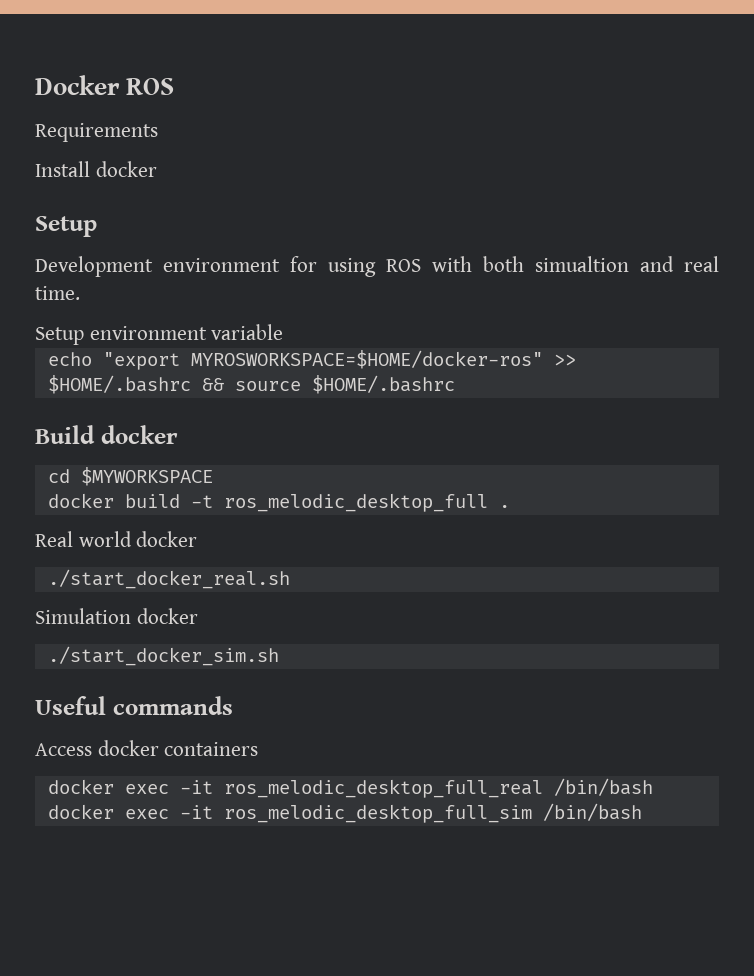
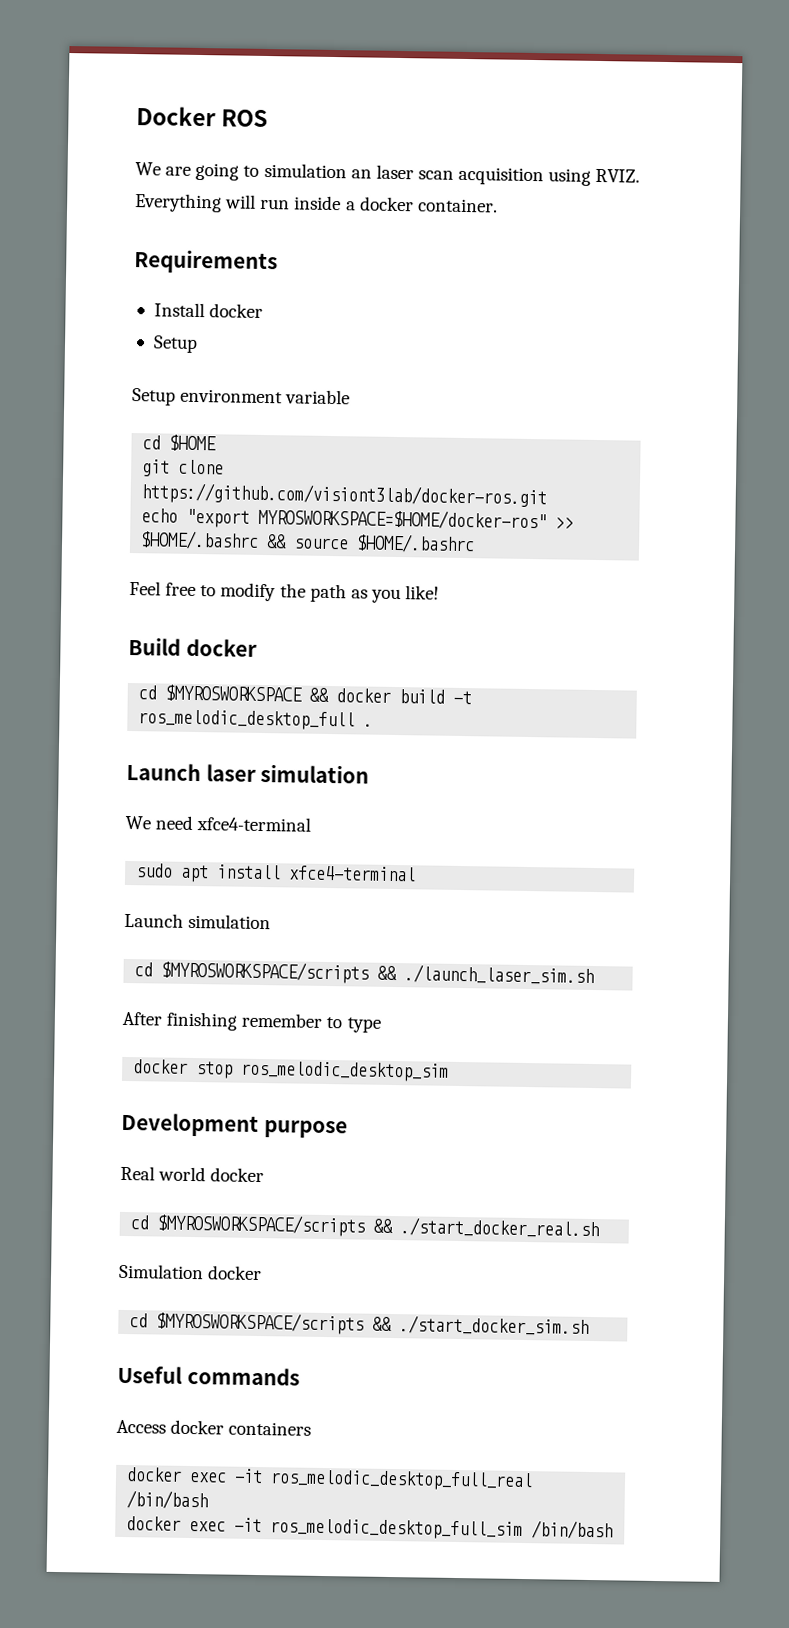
+ We are going to simulation an laser scan acquisition using RVIZ. Everything will run inside a docker container.
  Requirements
  Install docker
  Setup
- Development environment for using ROS with both simualtion and real time.
  Setup environment variable
+ cd $HOME
+ git clone https://github.com/visiont3lab/docker-ros.git
+ Feel free to modify the path as you like!
- cd $MYWORKSPACE
- docker build -t ros_melodic_desktop_full .
+ cd $MYROSWORKSPACE && docker build -t ros_melodic_desktop_full .
+ Launch laser simulation
+ We need xfce4-terminal
+ sudo apt install xfce4-terminal
+ Launch simulation
+ cd $MYROSWORKSPACE/scripts && ./launch_laser_sim.sh
+ After finishing remember to type
+ docker stop ros_melodic_desktop_sim
+ Development purpose
- ./start_docker_real.sh
+ cd $MYROSWORKSPACE/scripts && ./start_docker_real.sh
- ./start_docker_sim.sh
+ cd $MYROSWORKSPACE/scripts && ./start_docker_sim.sh

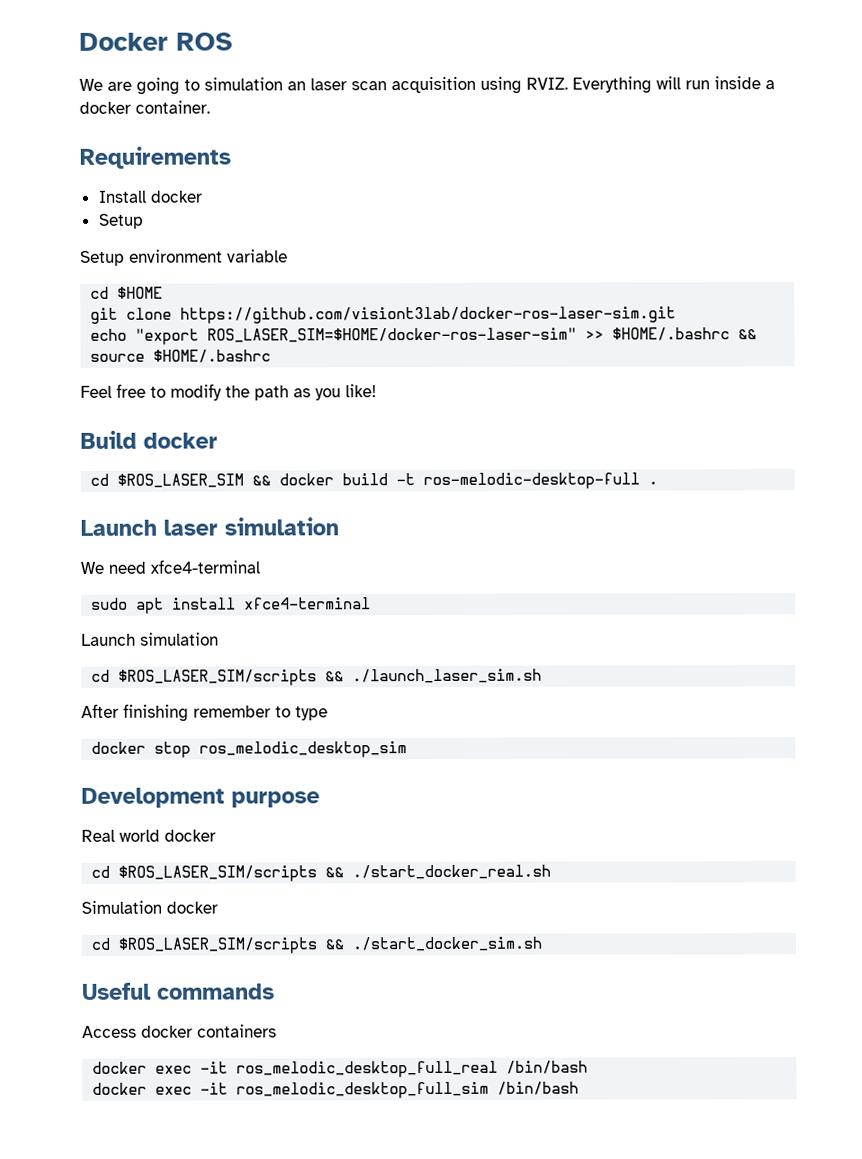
- git clone https://github.com/visiont3lab/docker-ros.git
+ git clone https://github.com/visiont3lab/docker-ros-laser-sim.git
- echo "export MYROSWORKSPACE=$HOME/docker-ros" >> $HOME/.bashrc && source $HOME/.bashrc
+ echo "export ROS_LASER_SIM=$HOME/docker-ros-laser-sim" >> $HOME/.bashrc && source $HOME/.bashrc
- cd $MYROSWORKSPACE && docker build -t ros_melodic_desktop_full .
+ cd $ROS_LASER_SIM && docker build -t ros-melodic-desktop-full .
- cd $MYROSWORKSPACE/scripts && ./launch_laser_sim.sh
+ cd $ROS_LASER_SIM/scripts && ./launch_laser_sim.sh
- cd $MYROSWORKSPACE/scripts && ./start_docker_real.sh
+ cd $ROS_LASER_SIM/scripts && ./start_docker_real.sh
- cd $MYROSWORKSPACE/scripts && ./start_docker_sim.sh
+ cd $ROS_LASER_SIM/scripts && ./start_docker_sim.sh

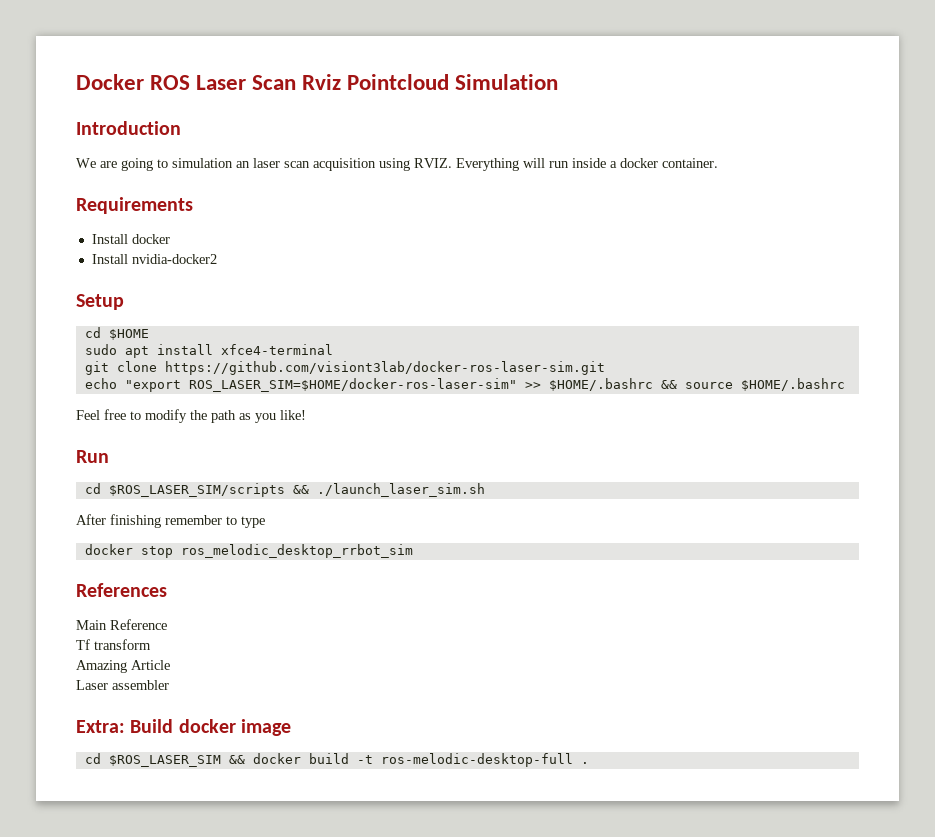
- Docker ROS
+ Docker ROS Laser Scan Rviz Pointcloud Simulation
+ Introduction
  Install docker
+ Install nvidia-docker2
  Setup
- Setup environment variable
+ sudo apt install xfce4-terminal
- Build docker
- cd $ROS_LASER_SIM && docker build -t ros-melodic-desktop-full .
- Launch laser simulation
- We need xfce4-terminal
- sudo apt install xfce4-terminal
- Launch simulation
+ Run
- docker stop ros_melodic_desktop_sim
- Development purpose
- Real world docker
- cd $ROS_LASER_SIM/scripts && ./start_docker_real.sh
- Simulation docker
- cd $ROS_LASER_SIM/scripts && ./start_docker_sim.sh
- Useful commands
- Access docker containers
- docker exec -it ros_melodic_desktop_full_real /bin/bash
- docker exec -it ros_melodic_desktop_full_sim /bin/bash
+ docker stop ros_melodic_desktop_rrbot_sim
+ References
+ Main Reference
+ Tf transform
+ Amazing Article
+ Laser assembler
+ Extra: Build docker image
+ cd $ROS_LASER_SIM && docker build -t ros-melodic-desktop-full .

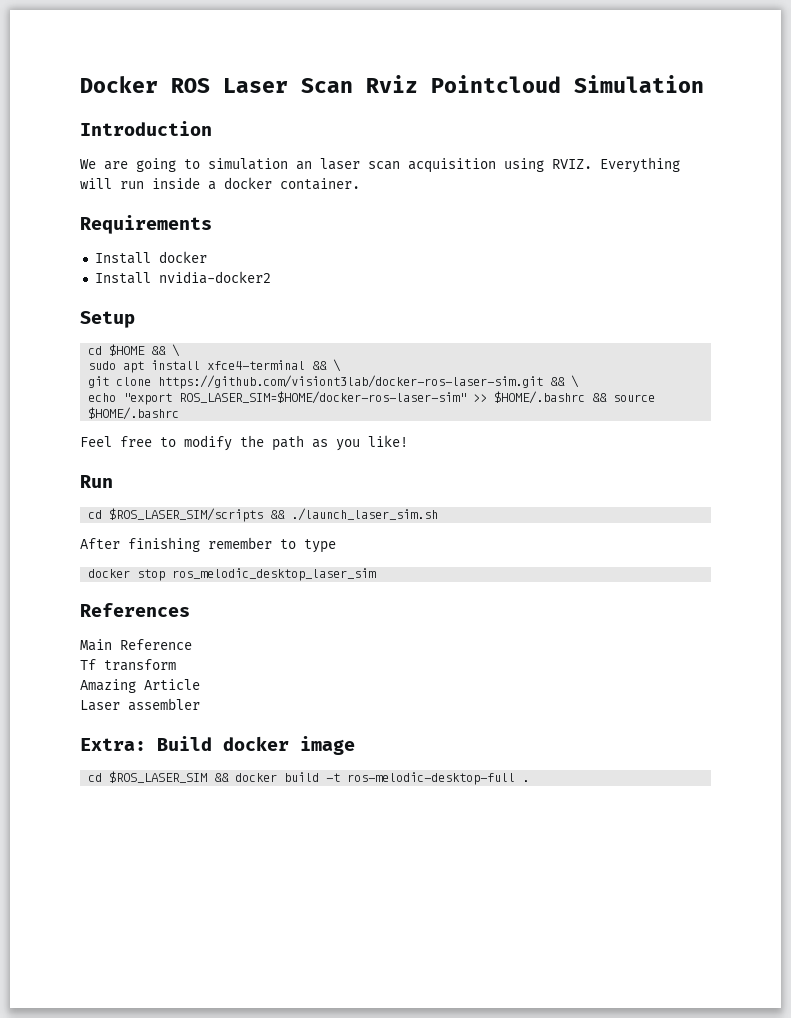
- cd $HOME
+ cd $HOME && \
- sudo apt install xfce4-terminal
+ sudo apt install xfce4-terminal && \
- git clone https://github.com/visiont3lab/docker-ros-laser-sim.git
+ git clone https://github.com/visiont3lab/docker-ros-laser-sim.git && \
- docker stop ros_melodic_desktop_rrbot_sim
+ docker stop ros_melodic_desktop_laser_sim

